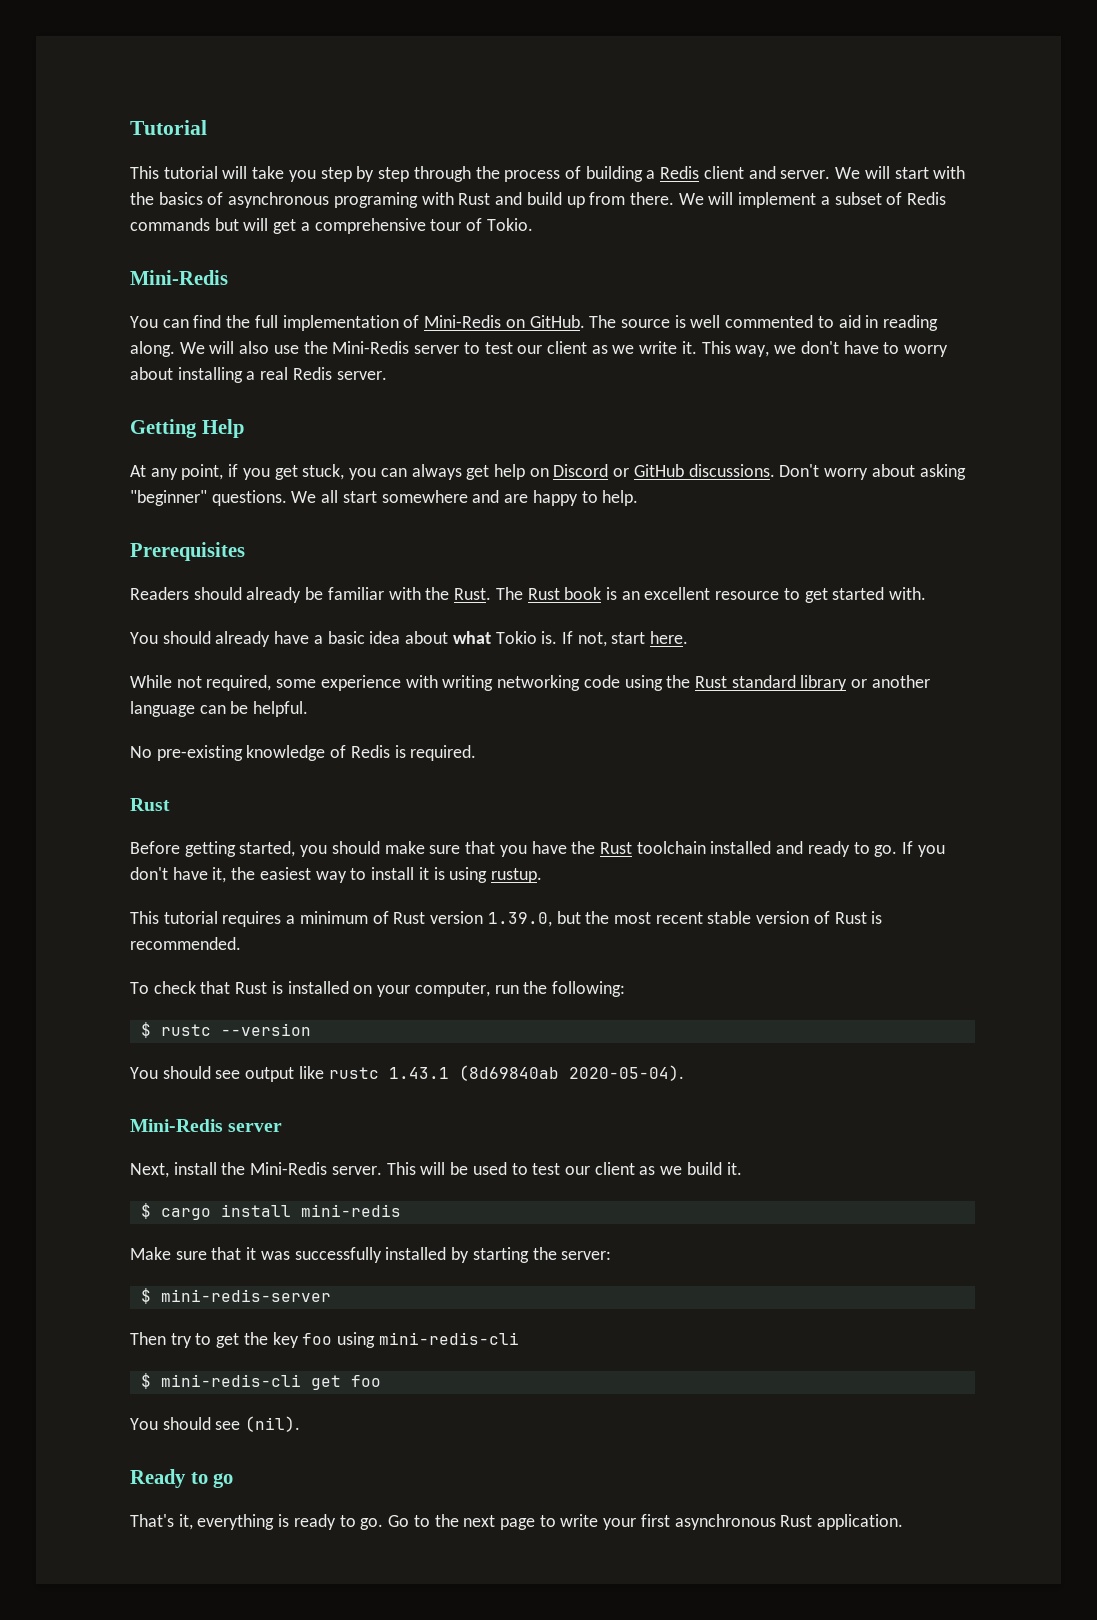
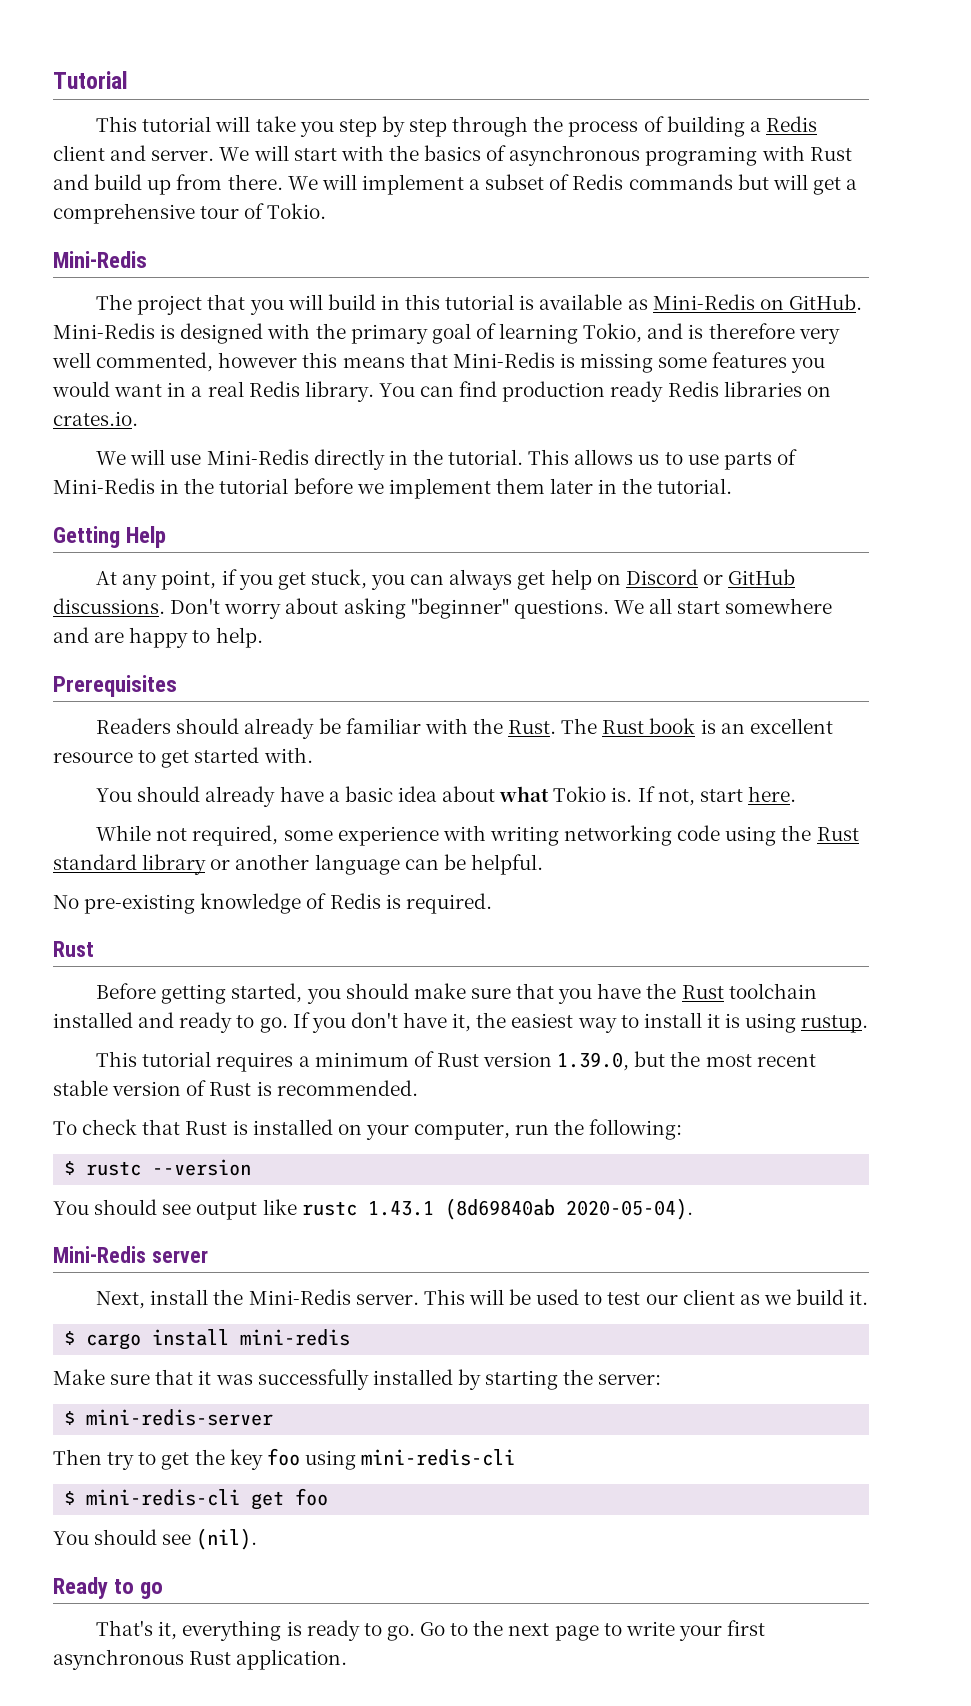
- You can find the full implementation of Mini-Redis on GitHub. The source is well commented to aid in reading along. We will also use the Mini-Redis server to test our client as we write it. This way, we don't have to worry about installing a real Redis server.
+ The project that you will build in this tutorial is available as Mini-Redis on GitHub. Mini-Redis is designed with the primary goal of learning Tokio, and is therefore very well commented, however this means that Mini-Redis is missing some features you would want in a real Redis library. You can find production ready Redis libraries on crates.io.
+ We will use Mini-Redis directly in the tutorial. This allows us to use parts of Mini-Redis in the tutorial before we implement them later in the tutorial.

